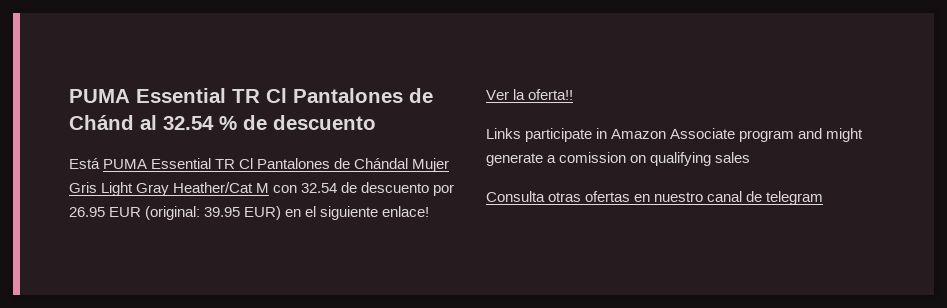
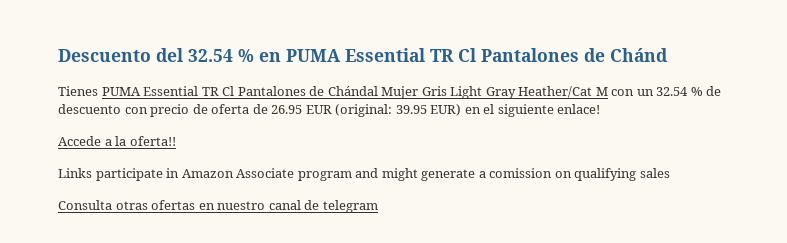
- PUMA Essential TR Cl Pantalones de Chánd al 32.54 % de descuento
- Está PUMA Essential TR Cl Pantalones de Chándal Mujer Gris Light Gray Heather/Cat M con 32.54 de descuento por 26.95 EUR (original: 39.95 EUR) en el siguiente enlace!
+ Descuento del 32.54 % en PUMA Essential TR Cl Pantalones de Chánd
+ Tienes PUMA Essential TR Cl Pantalones de Chándal Mujer Gris Light Gray Heather/Cat M con un 32.54 % de descuento con precio de oferta de 26.95 EUR (original: 39.95 EUR) en el siguiente enlace!
- Ver la oferta!!
+ Accede a la oferta!!

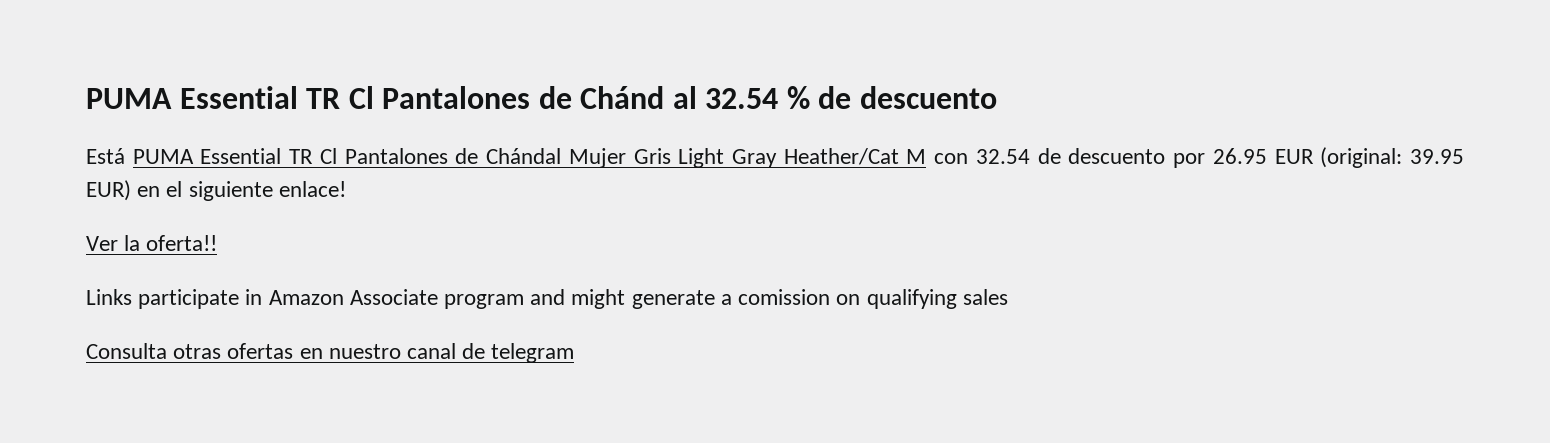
- Descuento del 32.54 % en PUMA Essential TR Cl Pantalones de Chánd
- Tienes PUMA Essential TR Cl Pantalones de Chándal Mujer Gris Light Gray Heather/Cat M con un 32.54 % de descuento con precio de oferta de 26.95 EUR (original: 39.95 EUR) en el siguiente enlace!
+ PUMA Essential TR Cl Pantalones de Chánd al 32.54 % de descuento
+ Está PUMA Essential TR Cl Pantalones de Chándal Mujer Gris Light Gray Heather/Cat M con 32.54 de descuento por 26.95 EUR (original: 39.95 EUR) en el siguiente enlace!
- Accede a la oferta!!
+ Ver la oferta!!

